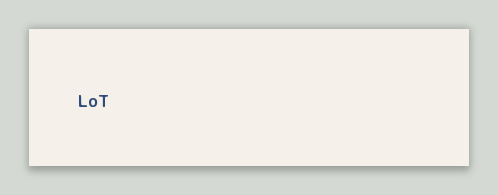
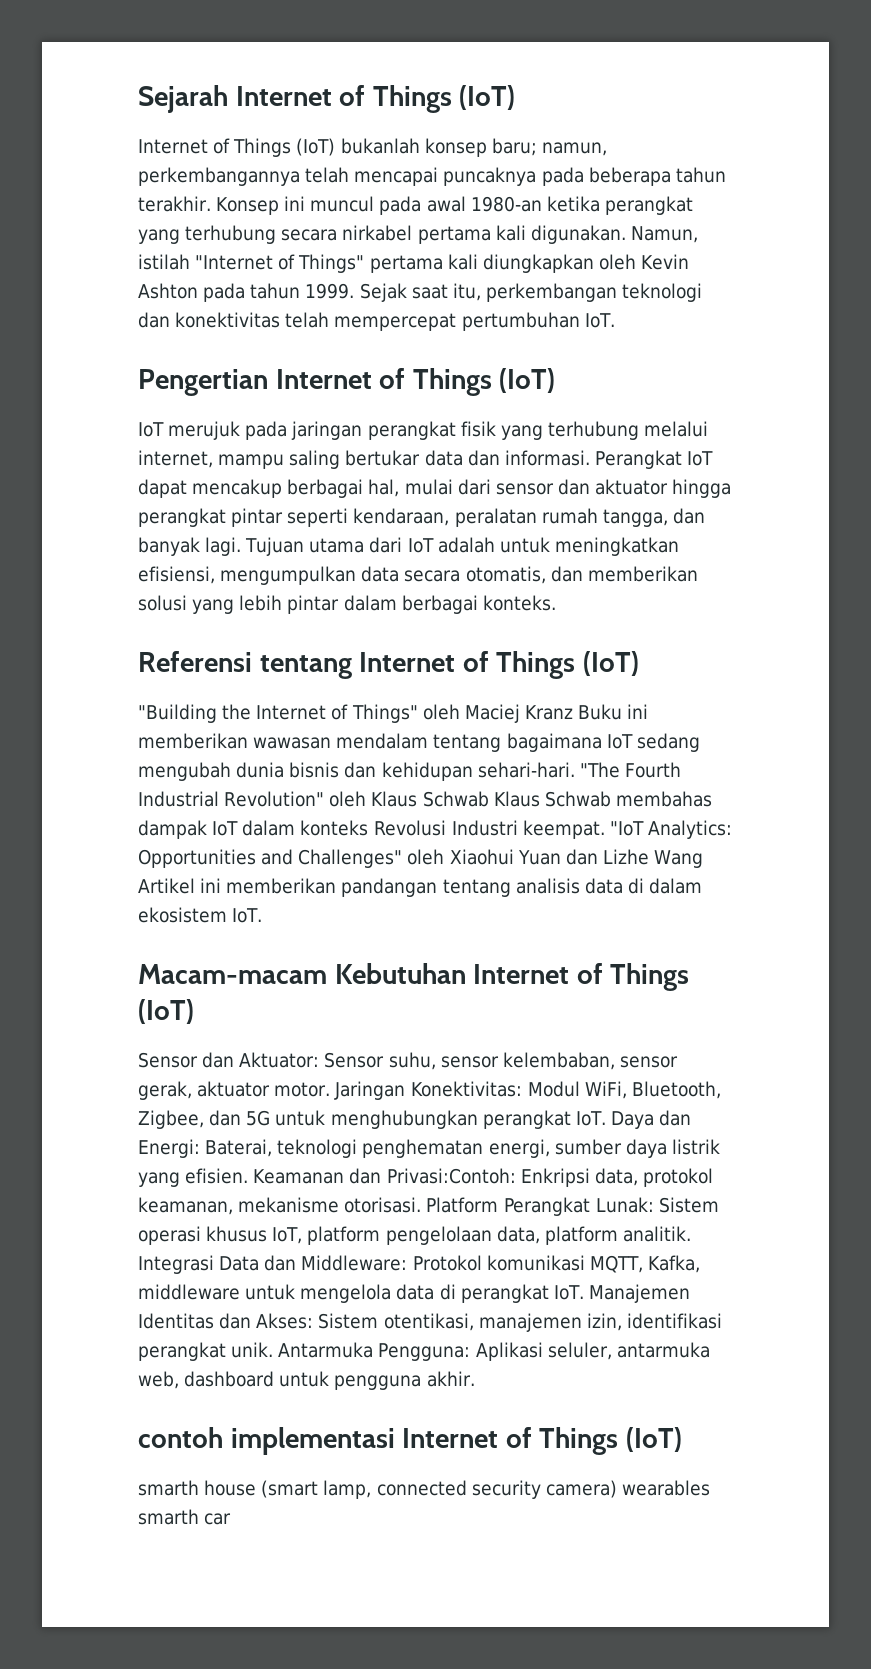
- LoT
+ Sejarah Internet of Things (IoT)
+ Internet of Things (IoT) bukanlah konsep baru; namun, perkembangannya telah mencapai puncaknya pada beberapa tahun terakhir. Konsep ini muncul pada awal 1980-an ketika perangkat yang terhubung secara nirkabel pertama kali digunakan. Namun, istilah "Internet of Things" pertama kali diungkapkan oleh Kevin Ashton pada tahun 1999. Sejak saat itu, perkembangan teknologi dan konektivitas telah mempercepat pertumbuhan IoT.
+ Pengertian Internet of Things (IoT)
+ IoT merujuk pada jaringan perangkat fisik yang terhubung melalui internet, mampu saling bertukar data dan informasi. Perangkat IoT dapat mencakup berbagai hal, mulai dari sensor dan aktuator hingga perangkat pintar seperti kendaraan, peralatan rumah tangga, dan banyak lagi. Tujuan utama dari IoT adalah untuk meningkatkan efisiensi, mengumpulkan data secara otomatis, dan memberikan solusi yang lebih pintar dalam berbagai konteks.
+ Referensi tentang Internet of Things (IoT)
+ "Building the Internet of Things" oleh Maciej Kranz Buku ini memberikan wawasan mendalam tentang bagaimana IoT sedang mengubah dunia bisnis dan kehidupan sehari-hari. "The Fourth Industrial Revolution" oleh Klaus Schwab Klaus Schwab membahas dampak IoT dalam konteks Revolusi Industri keempat. "IoT Analytics: Opportunities and Challenges" oleh Xiaohui Yuan dan Lizhe Wang Artikel ini memberikan pandangan tentang analisis data di dalam ekosistem IoT.
+ Macam-macam Kebutuhan Internet of Things (IoT)
+ Sensor dan Aktuator: Sensor suhu, sensor kelembaban, sensor gerak, aktuator motor. Jaringan Konektivitas: Modul WiFi, Bluetooth, Zigbee, dan 5G untuk menghubungkan perangkat IoT. Daya dan Energi: Baterai, teknologi penghematan energi, sumber daya listrik yang efisien. Keamanan dan Privasi:Contoh: Enkripsi data, protokol keamanan, mekanisme otorisasi. Platform Perangkat Lunak: Sistem operasi khusus IoT, platform pengelolaan data, platform analitik. Integrasi Data dan Middleware: Protokol komunikasi MQTT, Kafka, middleware untuk mengelola data di perangkat IoT. Manajemen Identitas dan Akses: Sistem otentikasi, manajemen izin, identifikasi perangkat unik. Antarmuka Pengguna: Aplikasi seluler, antarmuka web, dashboard untuk pengguna akhir.
+ contoh implementasi Internet of Things (IoT)
+ smarth house (smart lamp, connected security camera) wearables smarth car

